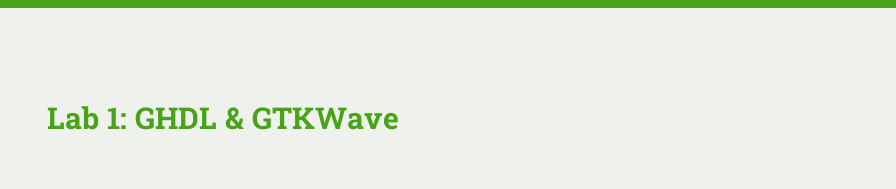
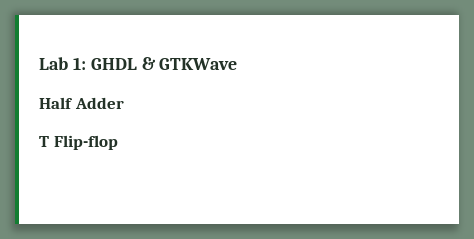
+ Half Adder
+ T Flip-flop

